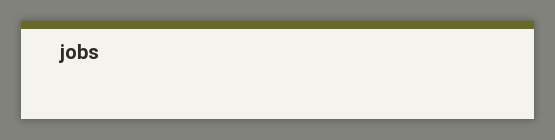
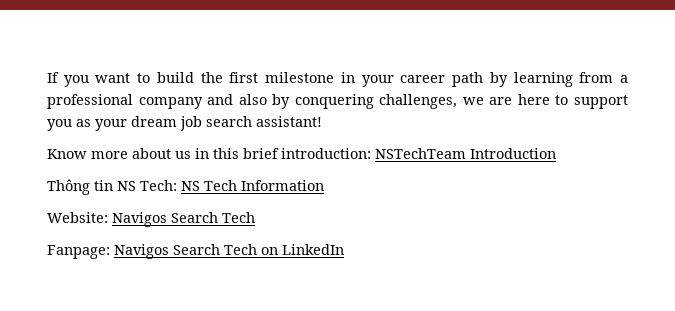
- jobs
+ If you want to build the first milestone in your career path by learning from a professional company and also by conquering challenges, we are here to support you as your dream job search assistant!
+ Know more about us in this brief introduction: NSTechTeam Introduction
+ Thông tin NS Tech: NS Tech Information
+ Website: Navigos Search Tech
+ Fanpage: Navigos Search Tech on LinkedIn

